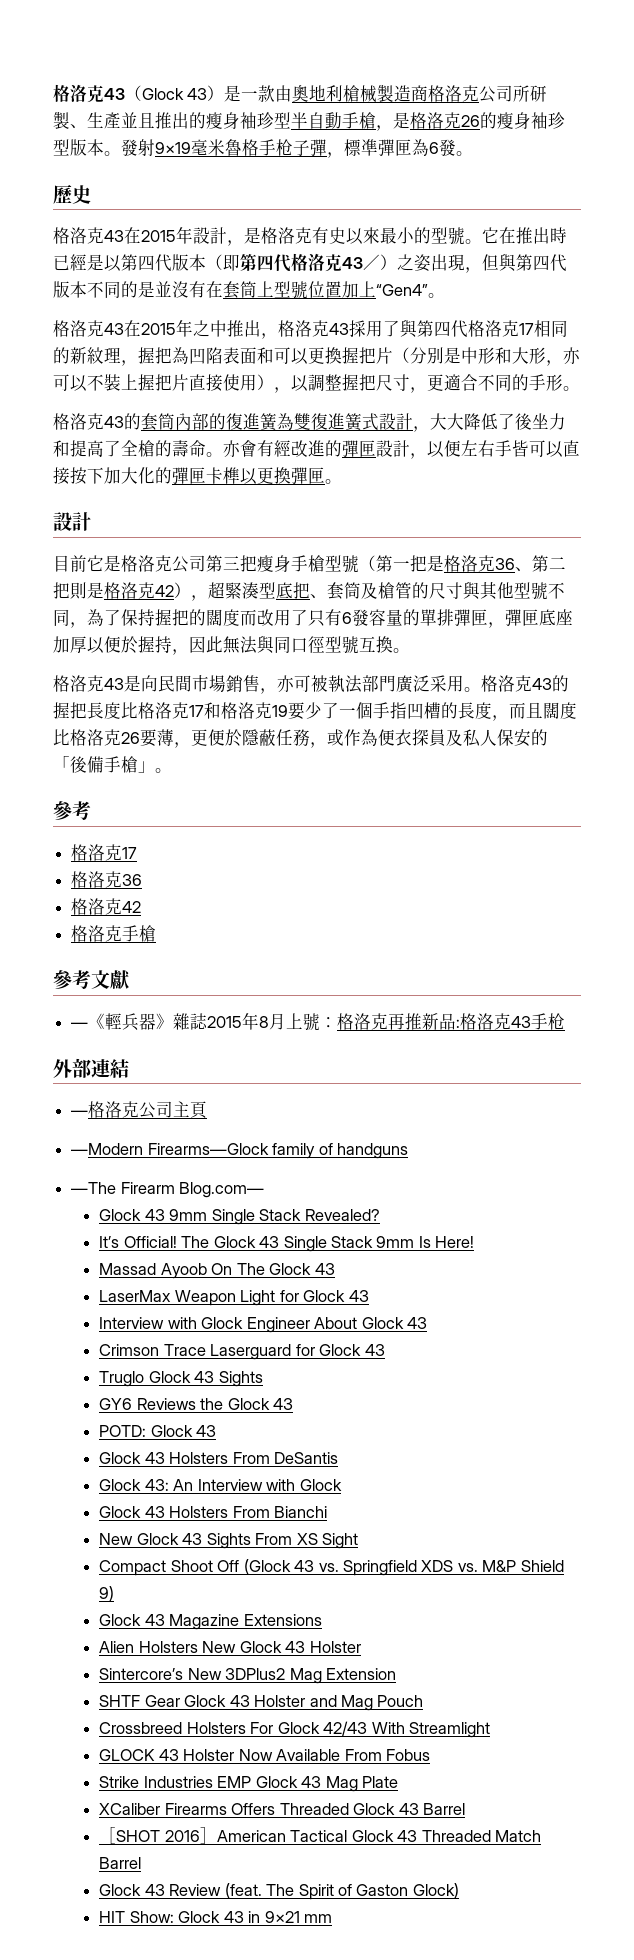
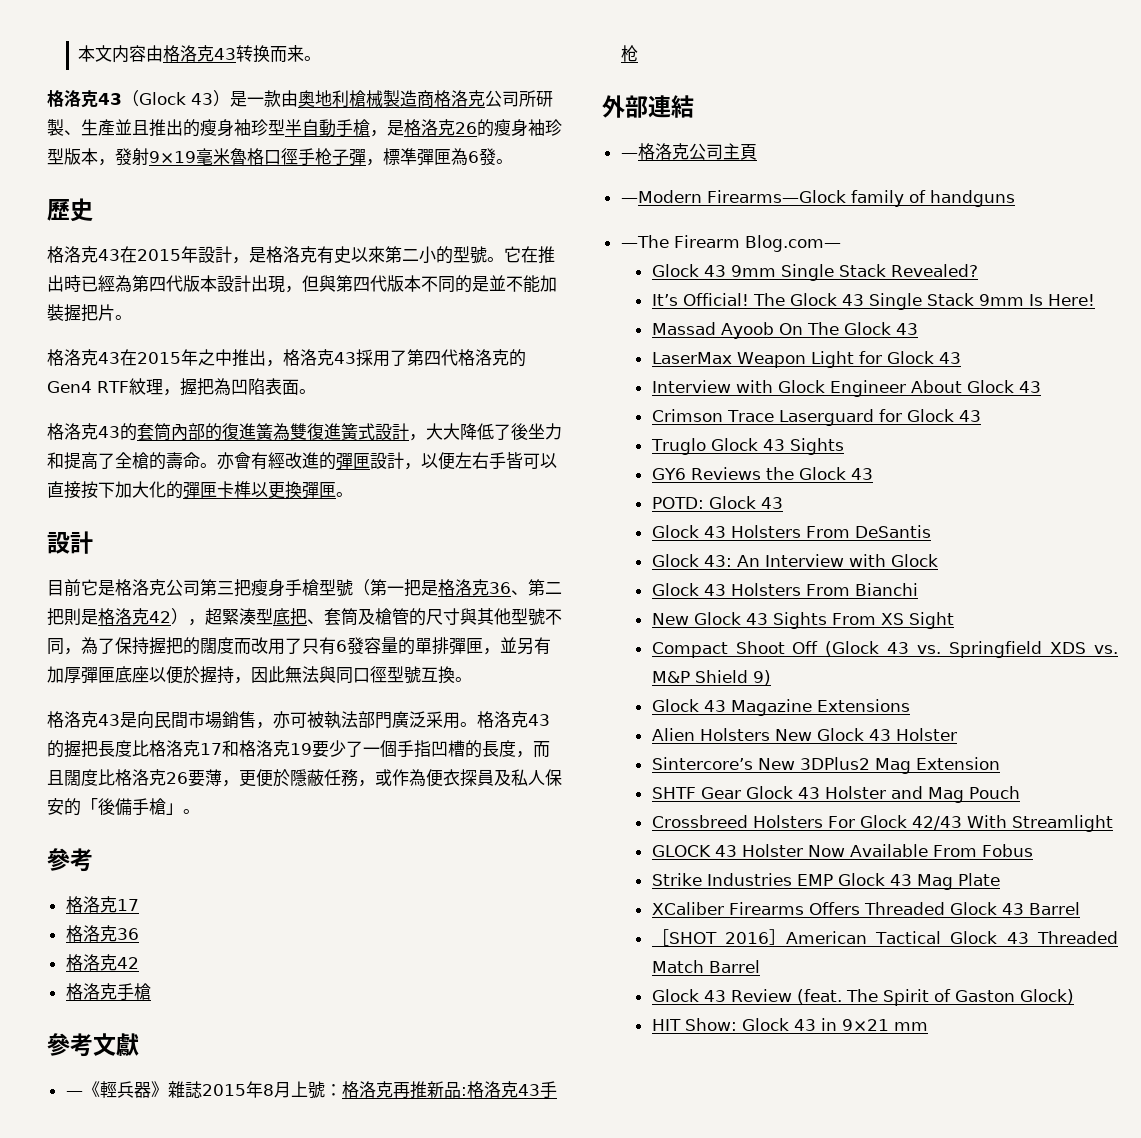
+ 本文内容由格洛克43转换而来。
- 格洛克43（Glock 43）是一款由奧地利槍械製造商格洛克公司所研製、生產並且推出的瘦身袖珍型半自動手槍，是格洛克26的瘦身袖珍型版本。發射9×19毫米魯格手枪子彈，標凖彈匣為6發。
+ 格洛克43（Glock 43）是一款由奧地利槍械製造商格洛克公司所研製、生產並且推出的瘦身袖珍型半自動手槍，是格洛克26的瘦身袖珍型版本，發射9×19毫米魯格口徑手枪子彈，標凖彈匣為6發。
- 格洛克43在2015年設計，是格洛克有史以來最小的型號。
+ 格洛克43在2015年設計，是格洛克有史以來第二小的型號。
- 它在推出時已經是以第四代版本（即第四代格洛克43／）之姿出現，但與第四代版本不同的是並沒有在套筒上型號位置加上“Gen4”。
+ 它在推出時已經為第四代版本設計出現，但與第四代版本不同的是並不能加裝握把片。
- 格洛克43在2015年之中推出，格洛克43採用了與第四代格洛克17相同的新紋理，握把為凹陷表面和可以更換握把片（分別是中形和大形，亦可以不裝上握把片直接使用），以調整握把尺寸，更適合不同的手形。
+ 格洛克43在2015年之中推出，格洛克43採用了第四代格洛克的Gen4 RTF紋理，握把為凹陷表面。
- 目前它是格洛克公司第三把瘦身手槍型號（第一把是格洛克36、第二把則是格洛克42），超緊湊型底把、套筒及槍管的尺寸與其他型號不同，為了保持握把的闊度而改用了只有6發容量的單排彈匣，彈匣底座加厚以便於握持，因此無法與同口徑型號互換。
+ 目前它是格洛克公司第三把瘦身手槍型號（第一把是格洛克36、第二把則是格洛克42），超緊湊型底把、套筒及槍管的尺寸與其他型號不同，為了保持握把的闊度而改用了只有6發容量的單排彈匣，並另有加厚彈匣底座以便於握持，因此無法與同口徑型號互換。

